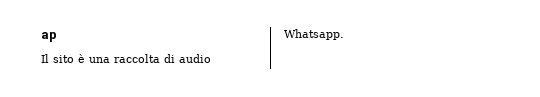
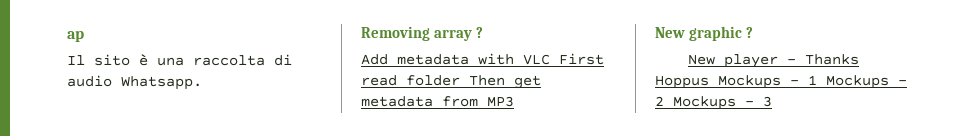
+ Removing array ?
+ Add metadata with VLC First read folder Then get metadata from MP3
+ New graphic ?
+ New player - Thanks Hoppus Mockups - 1 Mockups - 2 Mockups - 3

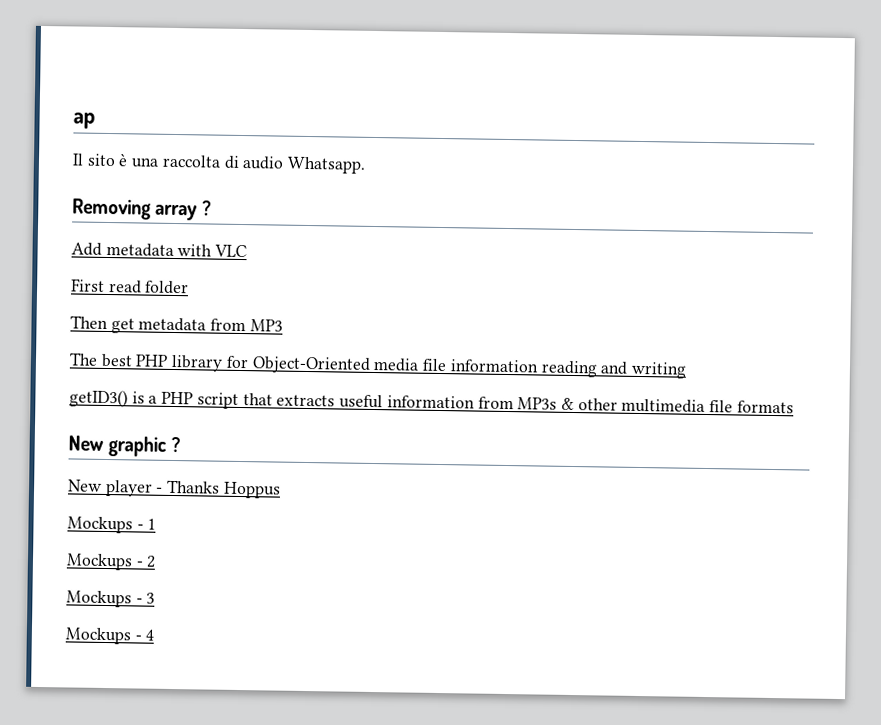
- Add metadata with VLC First read folder Then get metadata from MP3
+ Add metadata with VLC
+ First read folder
+ Then get metadata from MP3
+ The best PHP library for Object-Oriented media file information reading and writing
+ getID3() is a PHP script that extracts useful information from MP3s & other multimedia file formats
- New player - Thanks Hoppus Mockups - 1 Mockups - 2 Mockups - 3
+ New player - Thanks Hoppus
+ Mockups - 1
+ Mockups - 2
+ Mockups - 3
+ Mockups - 4

